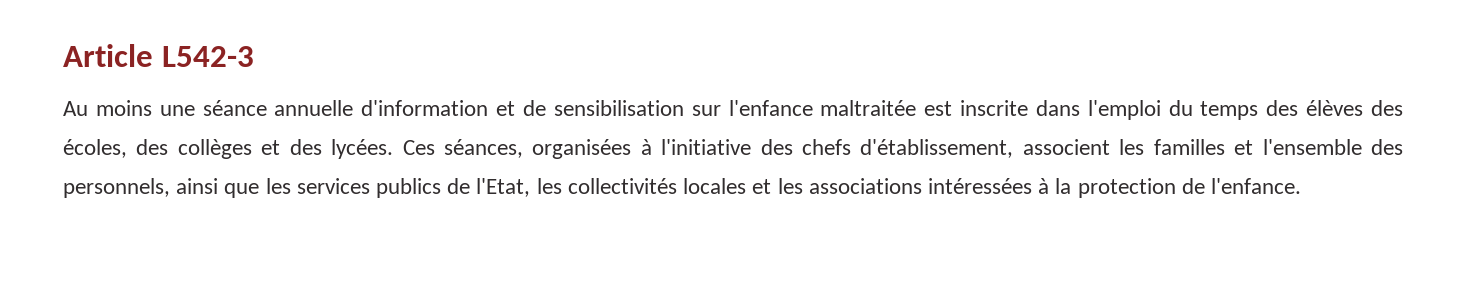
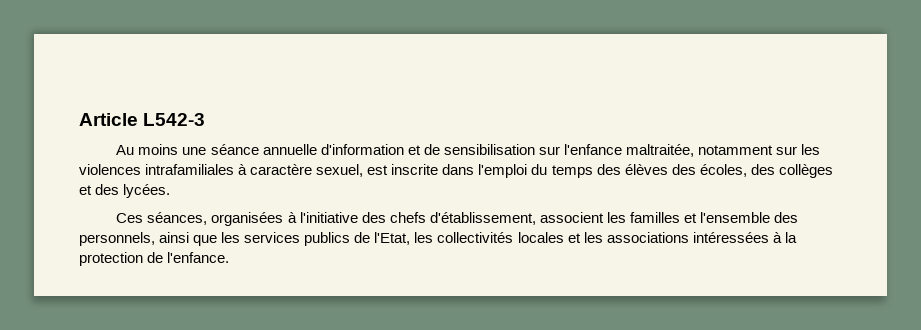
- Au moins une séance annuelle d'information et de sensibilisation sur l'enfance maltraitée est inscrite dans l'emploi du temps des élèves des écoles, des collèges et des lycées. Ces séances, organisées à l'initiative des chefs d'établissement, associent les familles et l'ensemble des personnels, ainsi que les services publics de l'Etat, les collectivités locales et les associations intéressées à la protection de l'enfance.
+ Au moins une séance annuelle d'information et de sensibilisation sur l'enfance maltraitée, notamment sur les violences intrafamiliales à caractère sexuel, est inscrite dans l'emploi du temps des élèves des écoles, des collèges et des lycées.
+ Ces séances, organisées à l'initiative des chefs d'établissement, associent les familles et l'ensemble des personnels, ainsi que les services publics de l'Etat, les collectivités locales et les associations intéressées à la protection de l'enfance.

